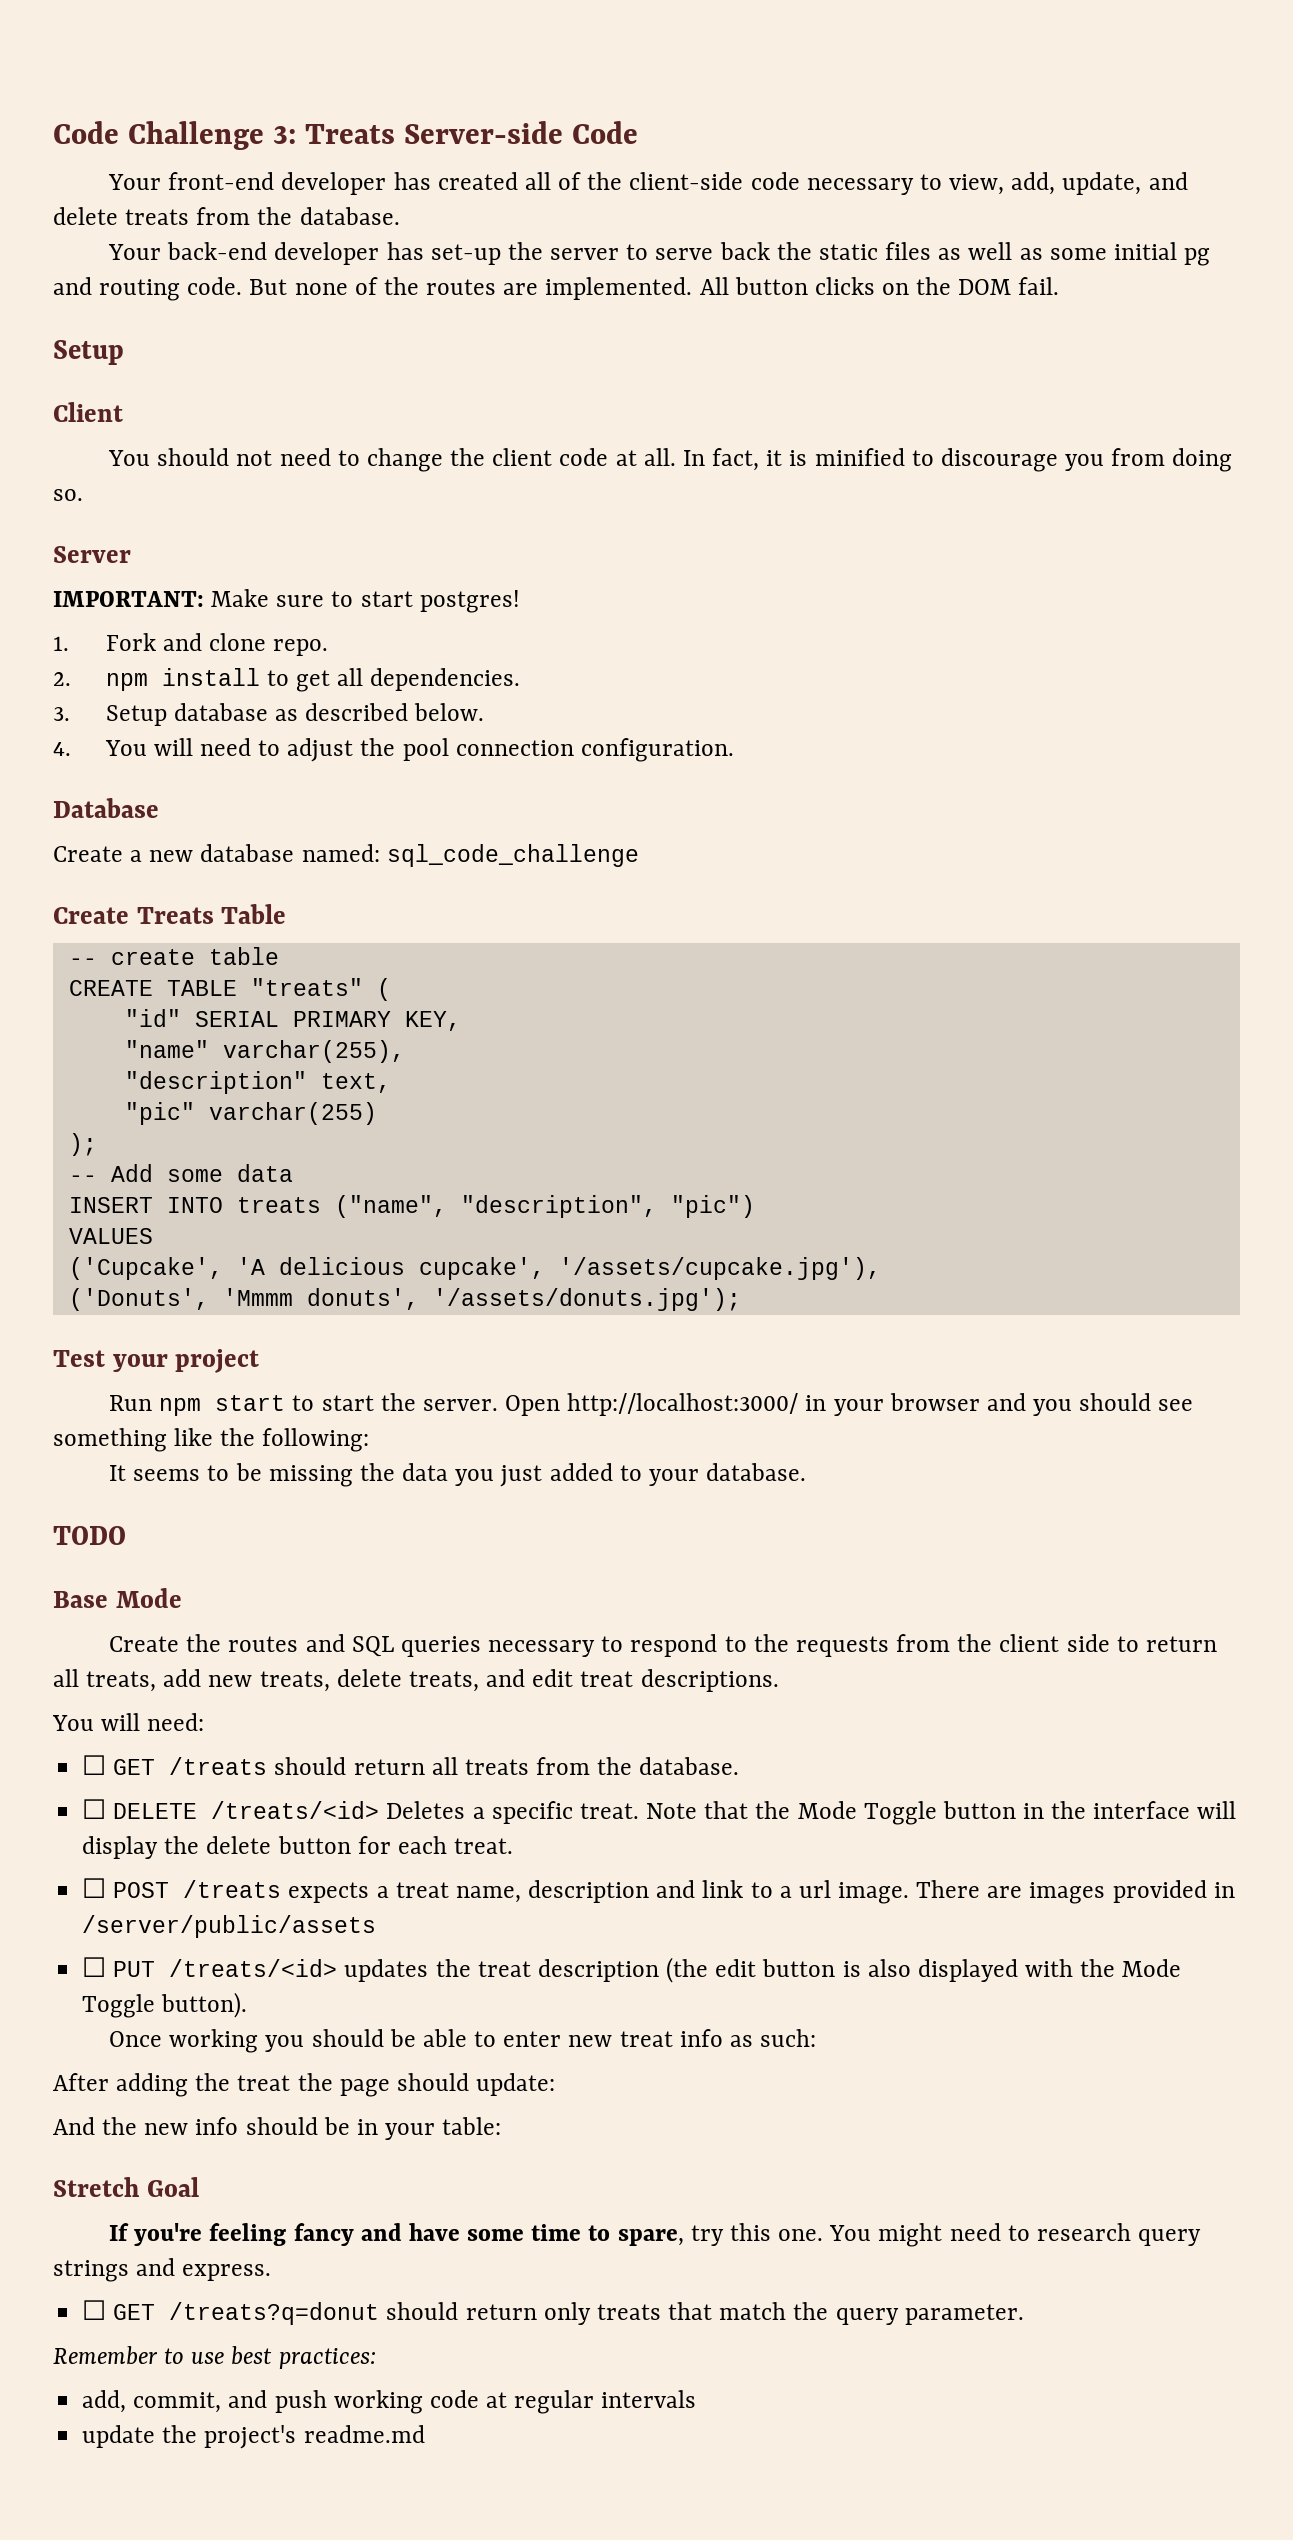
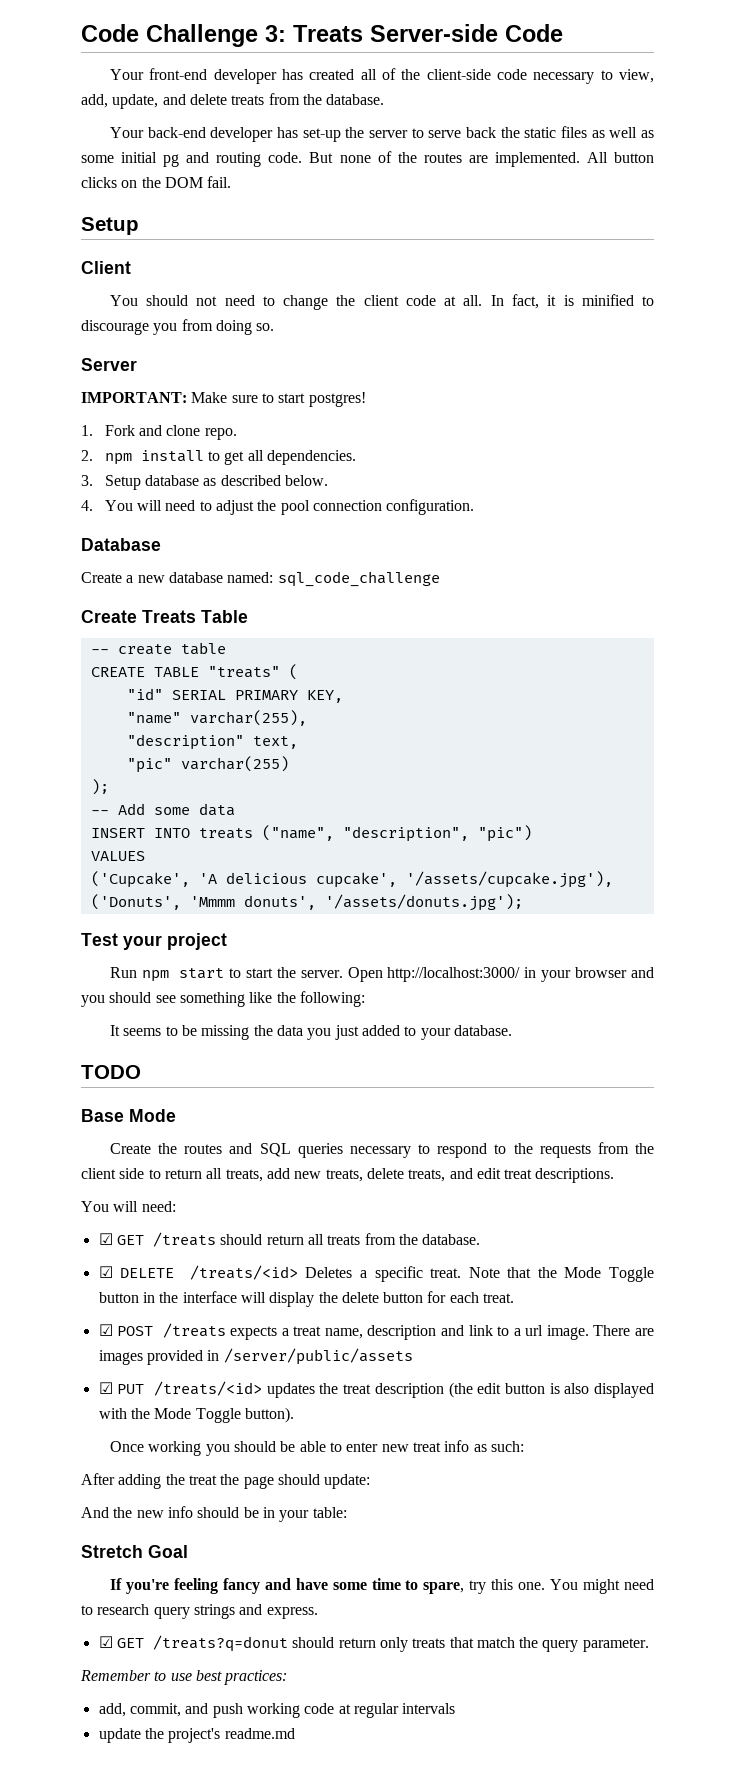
- ☐ GET /treats should return all treats from the database.
+ ☑ GET /treats should return all treats from the database.
- ☐ DELETE /treats/<id> Deletes a specific treat.
+ ☑ DELETE /treats/<id> Deletes a specific treat.
- ☐ POST /treats expects a treat name, description and link to a url image.
+ ☑ POST /treats expects a treat name, description and link to a url image.
- ☐ PUT /treats/<id> updates the treat description (the edit button is also displayed with the Mode Toggle button).
+ ☑ PUT /treats/<id> updates the treat description (the edit button is also displayed with the Mode Toggle button).
- ☐ GET /treats?q=donut should return only treats that match the query parameter.
+ ☑ GET /treats?q=donut should return only treats that match the query parameter.

